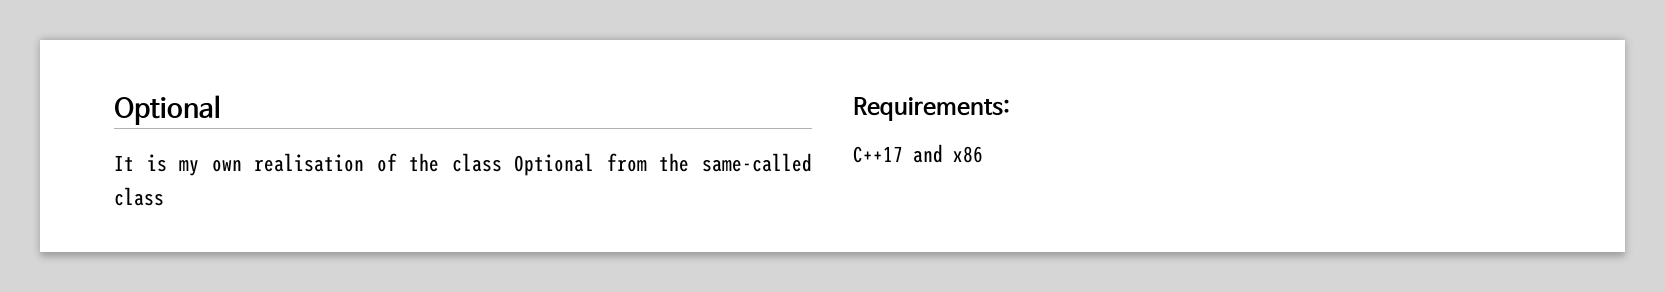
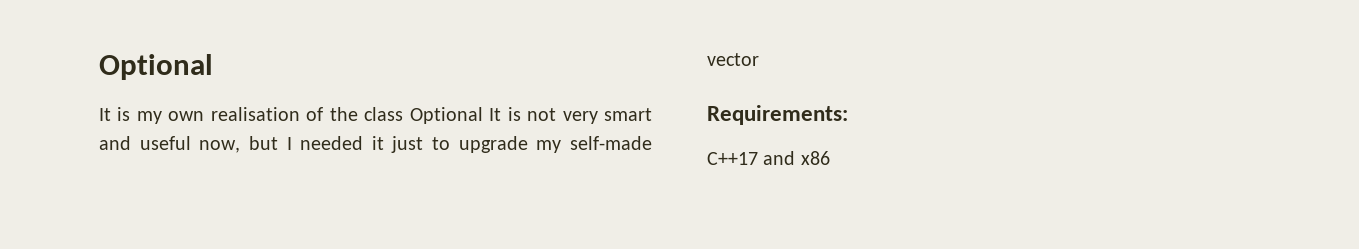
- It is my own realisation of the class Optional from the same-called class
+ It is my own realisation of the class Optional It is not very smart and useful now, but I needed it just to upgrade my self-made vector

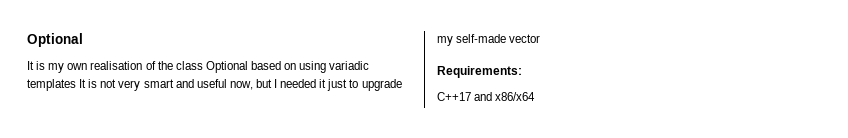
- It is my own realisation of the class Optional It is not very smart and useful now, but I needed it just to upgrade my self-made vector
+ It is my own realisation of the class Optional based on using variadic templates It is not very smart and useful now, but I needed it just to upgrade my self-made vector
- C++17 and x86
+ C++17 and x86/x64

